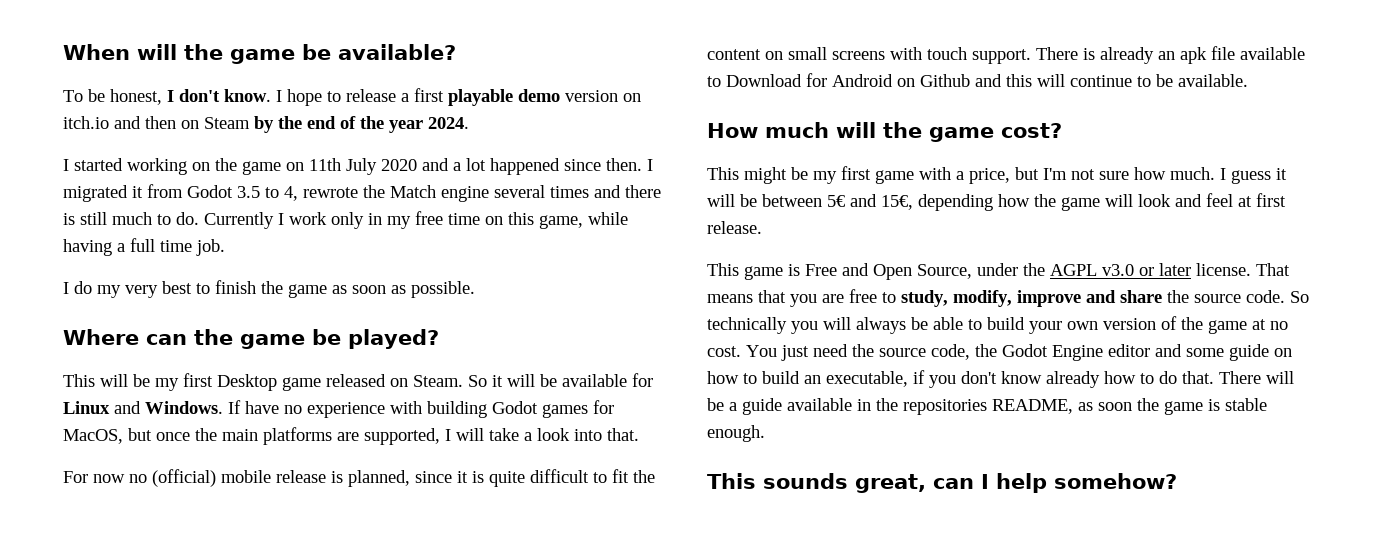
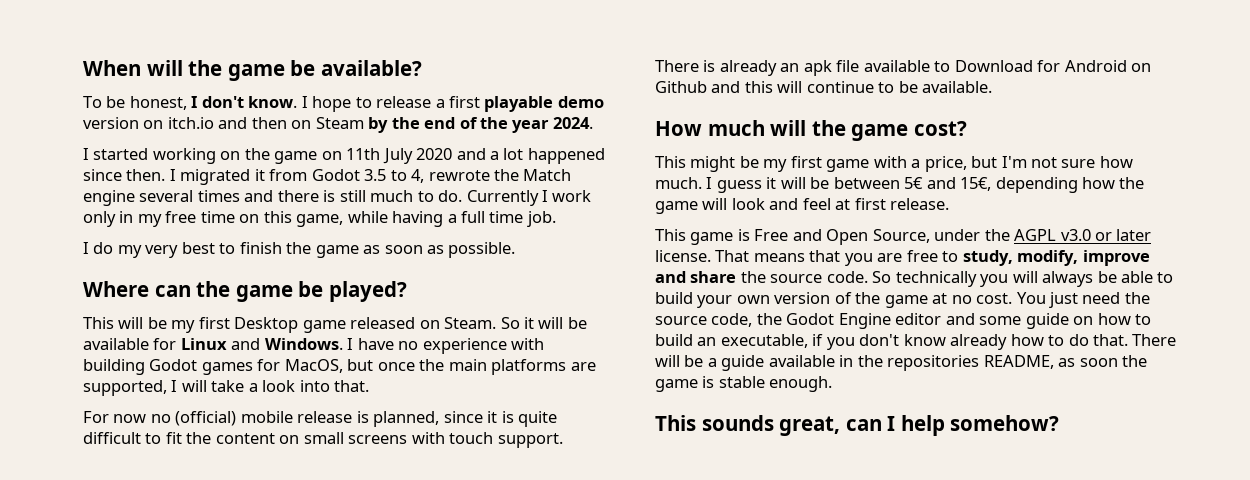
- If have no experience with building Godot games for MacOS, but once the main platforms are supported, I will take a look into that.
+ I have no experience with building Godot games for MacOS, but once the main platforms are supported, I will take a look into that.

